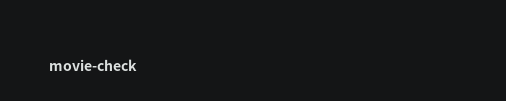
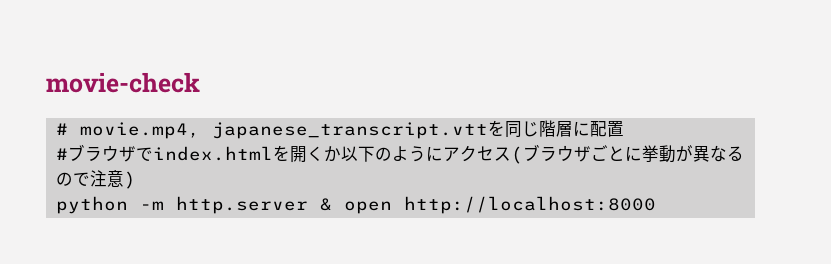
+ # movie.mp4, japanese_transcript.vttを同じ階層に配置
+ #ブラウザでindex.htmlを開くか以下のようにアクセス(ブラウザごとに挙動が異なるので注意)
+ python -m http.server & open http://localhost:8000

